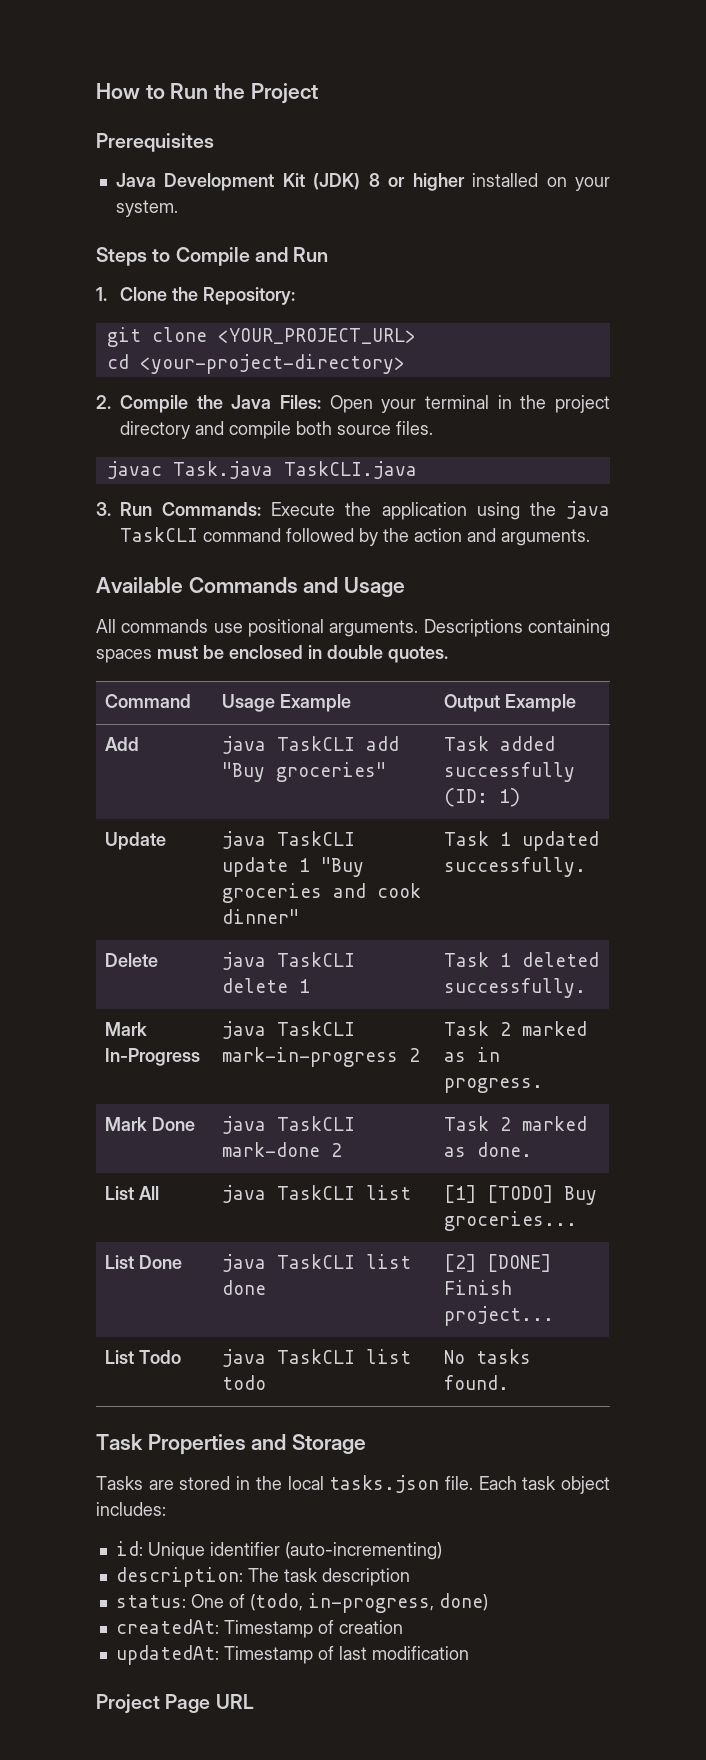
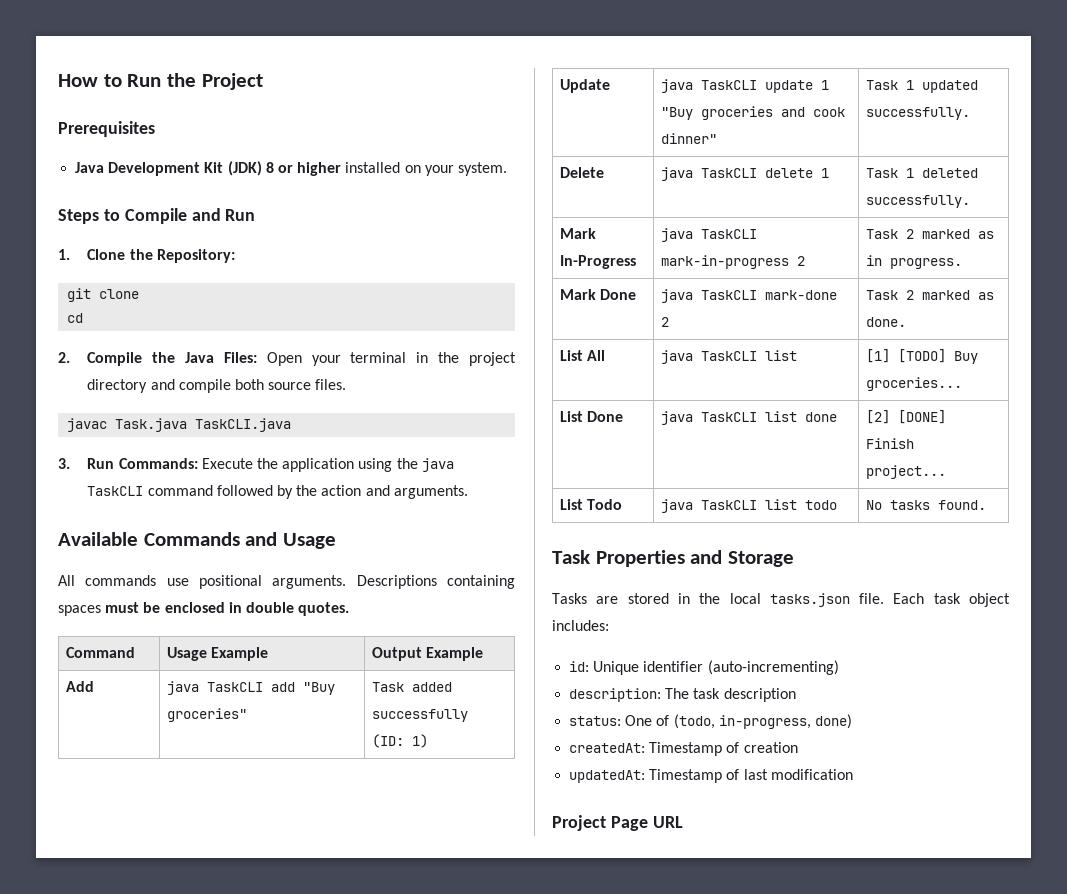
- git clone <YOUR_PROJECT_URL>
+ git clone
- cd <your-project-directory>
+ cd

